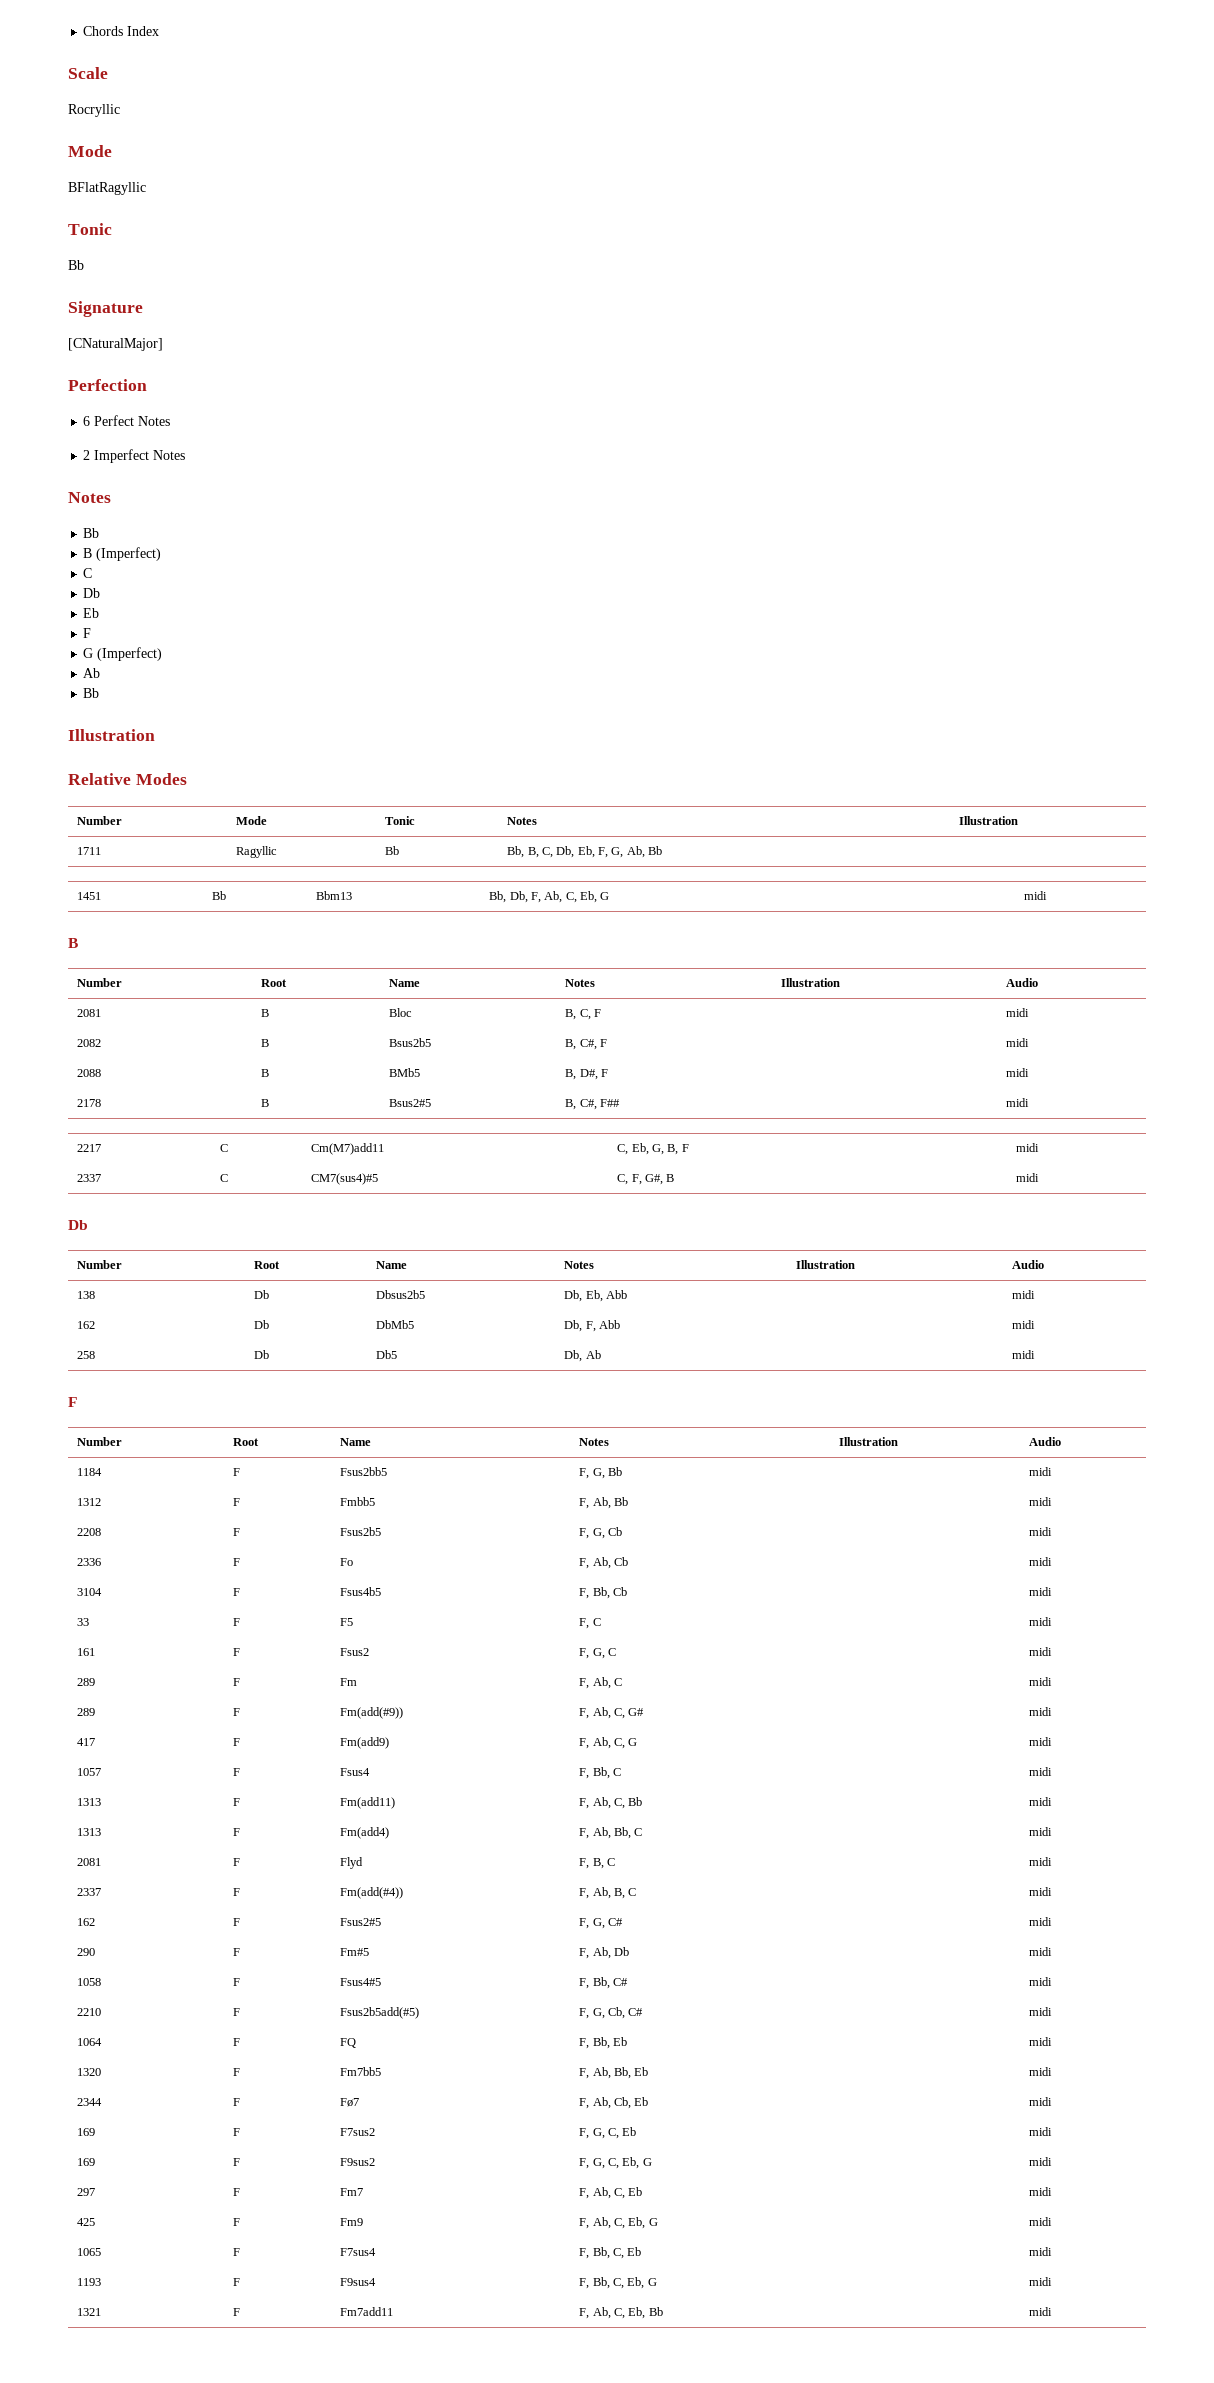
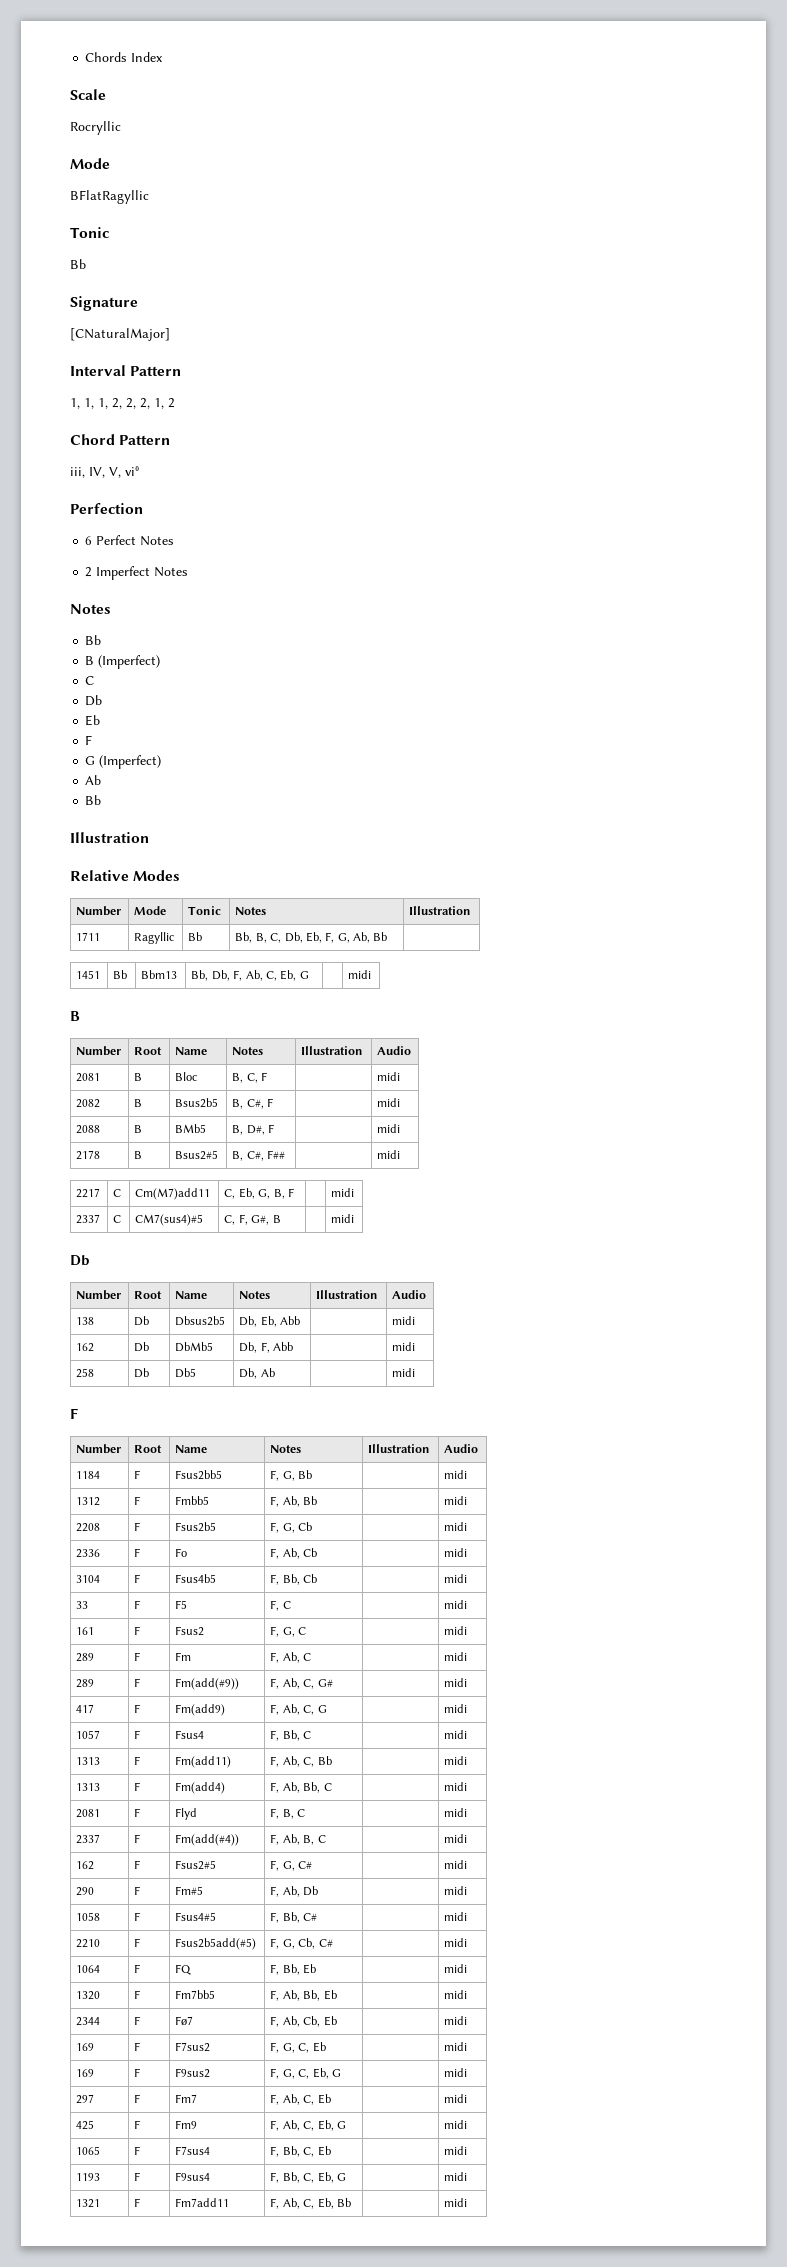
+ Interval Pattern
+ 1, 1, 1, 2, 2, 2, 1, 2
+ Chord Pattern
+ iii, IV, V, vi⁰

